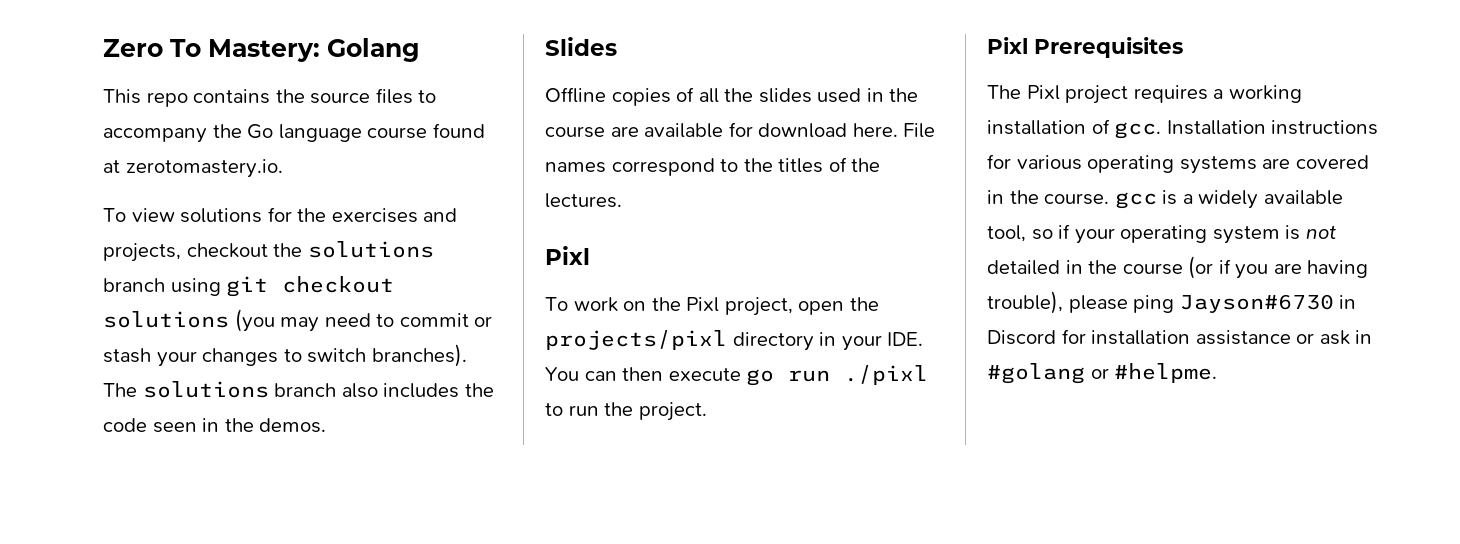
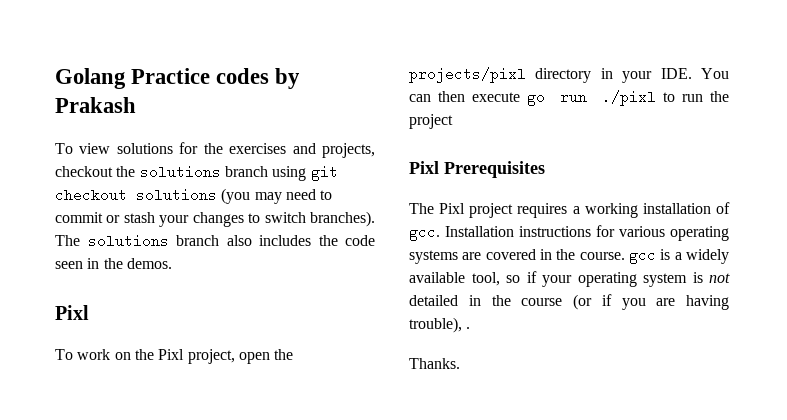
- Zero To Mastery: Golang
- This repo contains the source files to accompany the Go language course found at zerotomastery.io.
+ Golang Practice codes by Prakash
- Slides
- Offline copies of all the slides used in the course are available for download here. File names correspond to the titles of the lectures.
- To work on the Pixl project, open the projects/pixl directory in your IDE. You can then execute go run ./pixl to run the project.
+ To work on the Pixl project, open the projects/pixl directory in your IDE. You can then execute go run ./pixl to run the project
- Installation instructions for various operating systems are covered in the course. gcc is a widely available tool, so if your operating system is not detailed in the course (or if you are having trouble), please ping Jayson#6730 in Discord for installation assistance or ask in #golang or #helpme.
+ Installation instructions for various operating systems are covered in the course. gcc is a widely available tool, so if your operating system is not detailed in the course (or if you are having trouble), .
+ Thanks.

